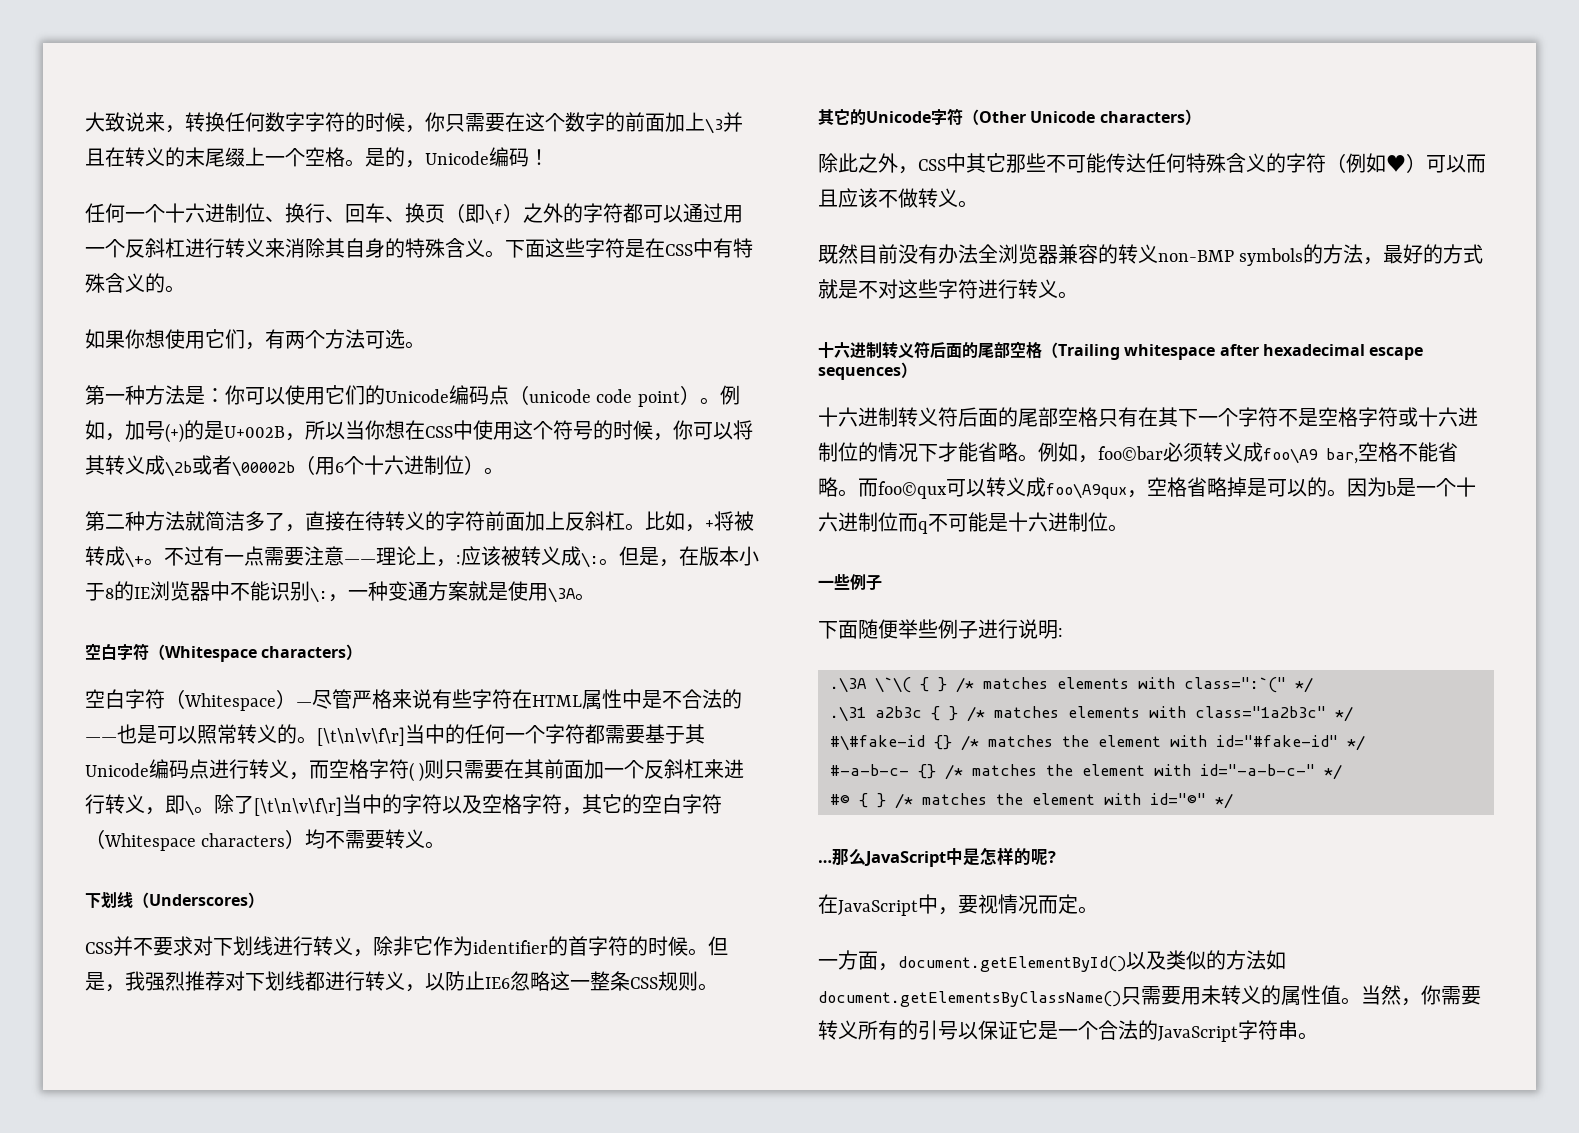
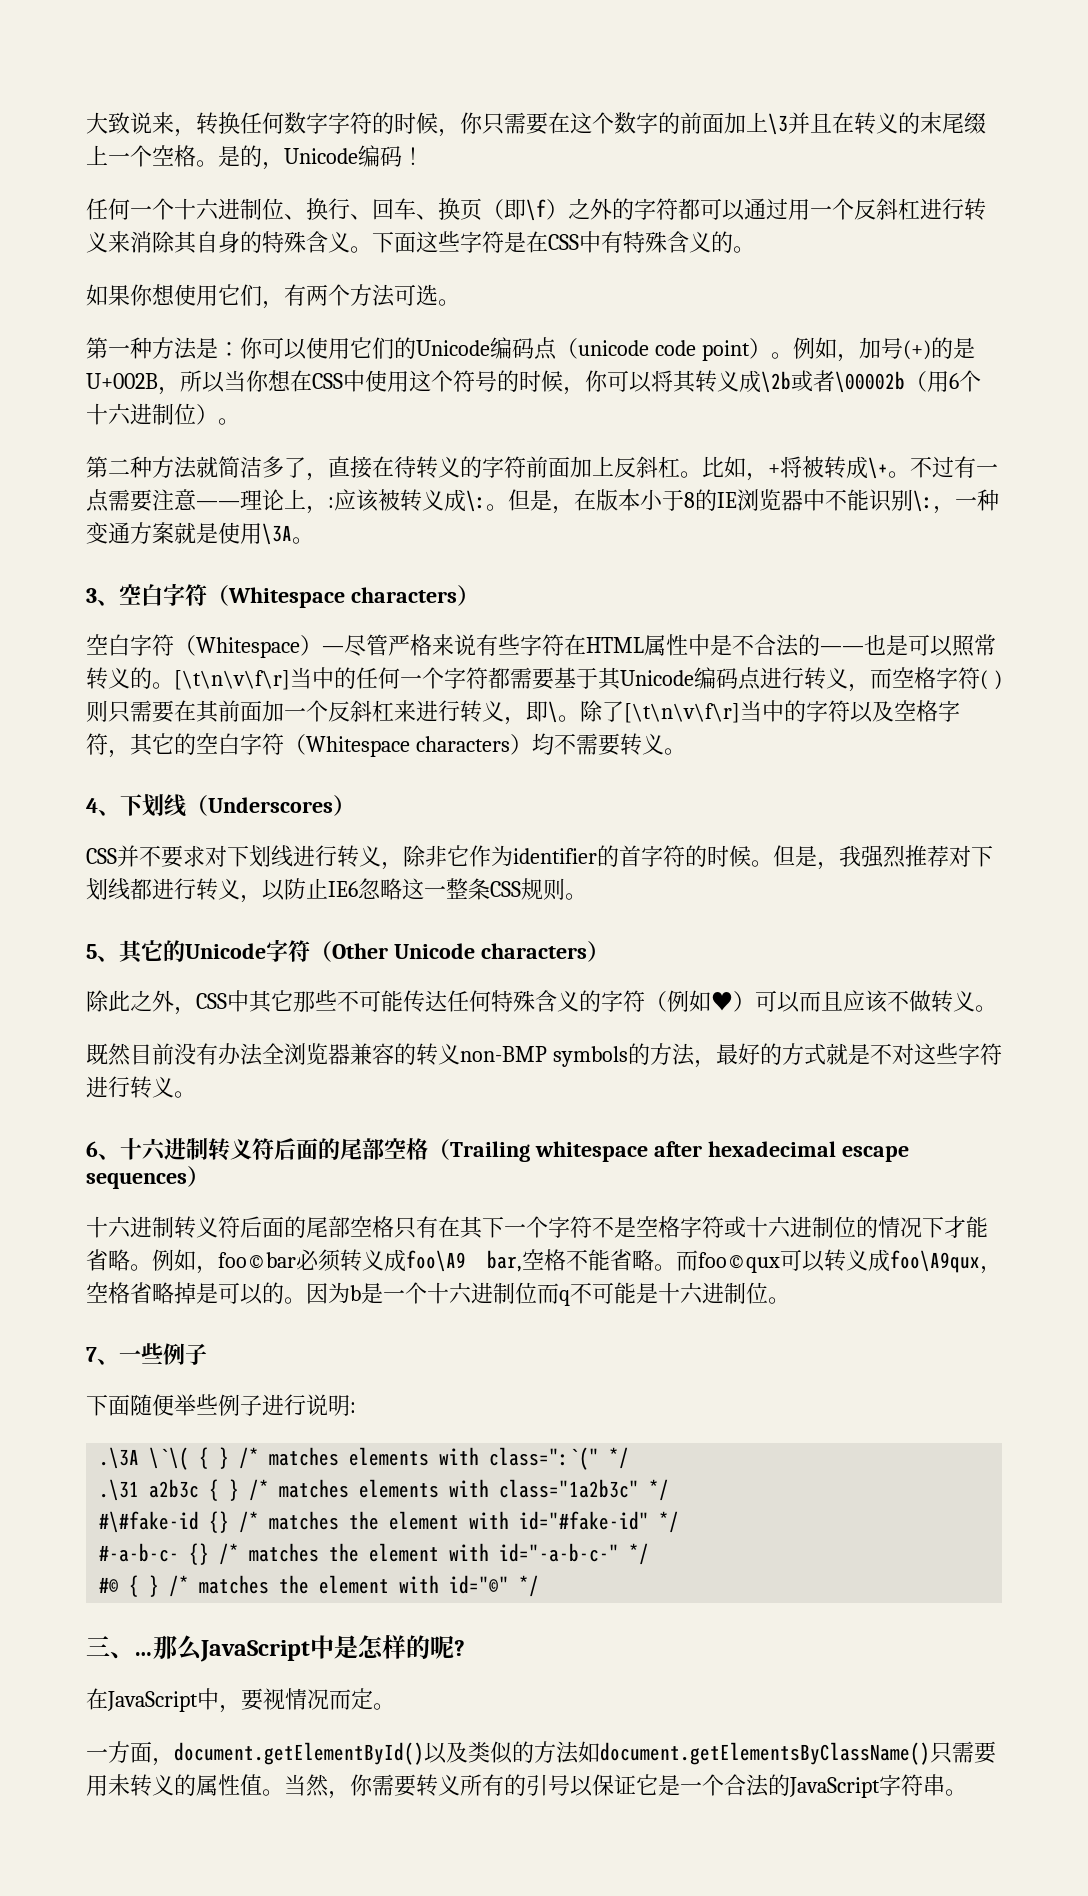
  但是，在版本小于8的IE浏览器中不能识别\:，一种变通方案就是使用\3A。
- 空白字符（Whitespace characters）
+ 3、空白字符（Whitespace characters）
- 下划线（Underscores）
+ 4、下划线（Underscores）
- 其它的Unicode字符（Other Unicode characters）
+ 5、其它的Unicode字符（Other Unicode characters）
- 十六进制转义符后面的尾部空格（Trailing whitespace after hexadecimal escape sequences）
+ 6、十六进制转义符后面的尾部空格（Trailing whitespace after hexadecimal escape sequences）
- 一些例子
+ 7、一些例子
- …
+ 三、…

